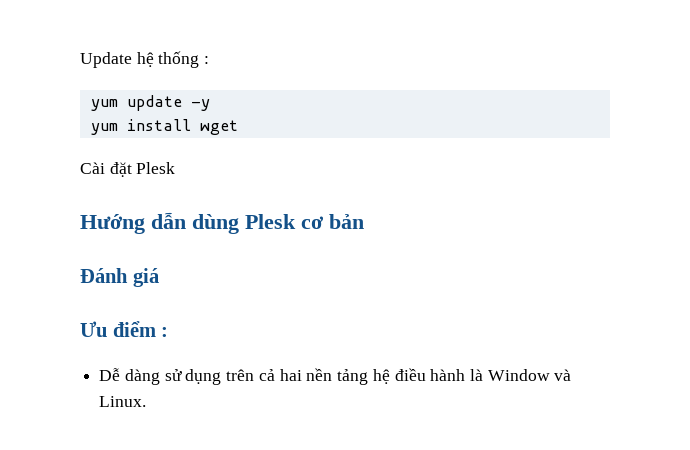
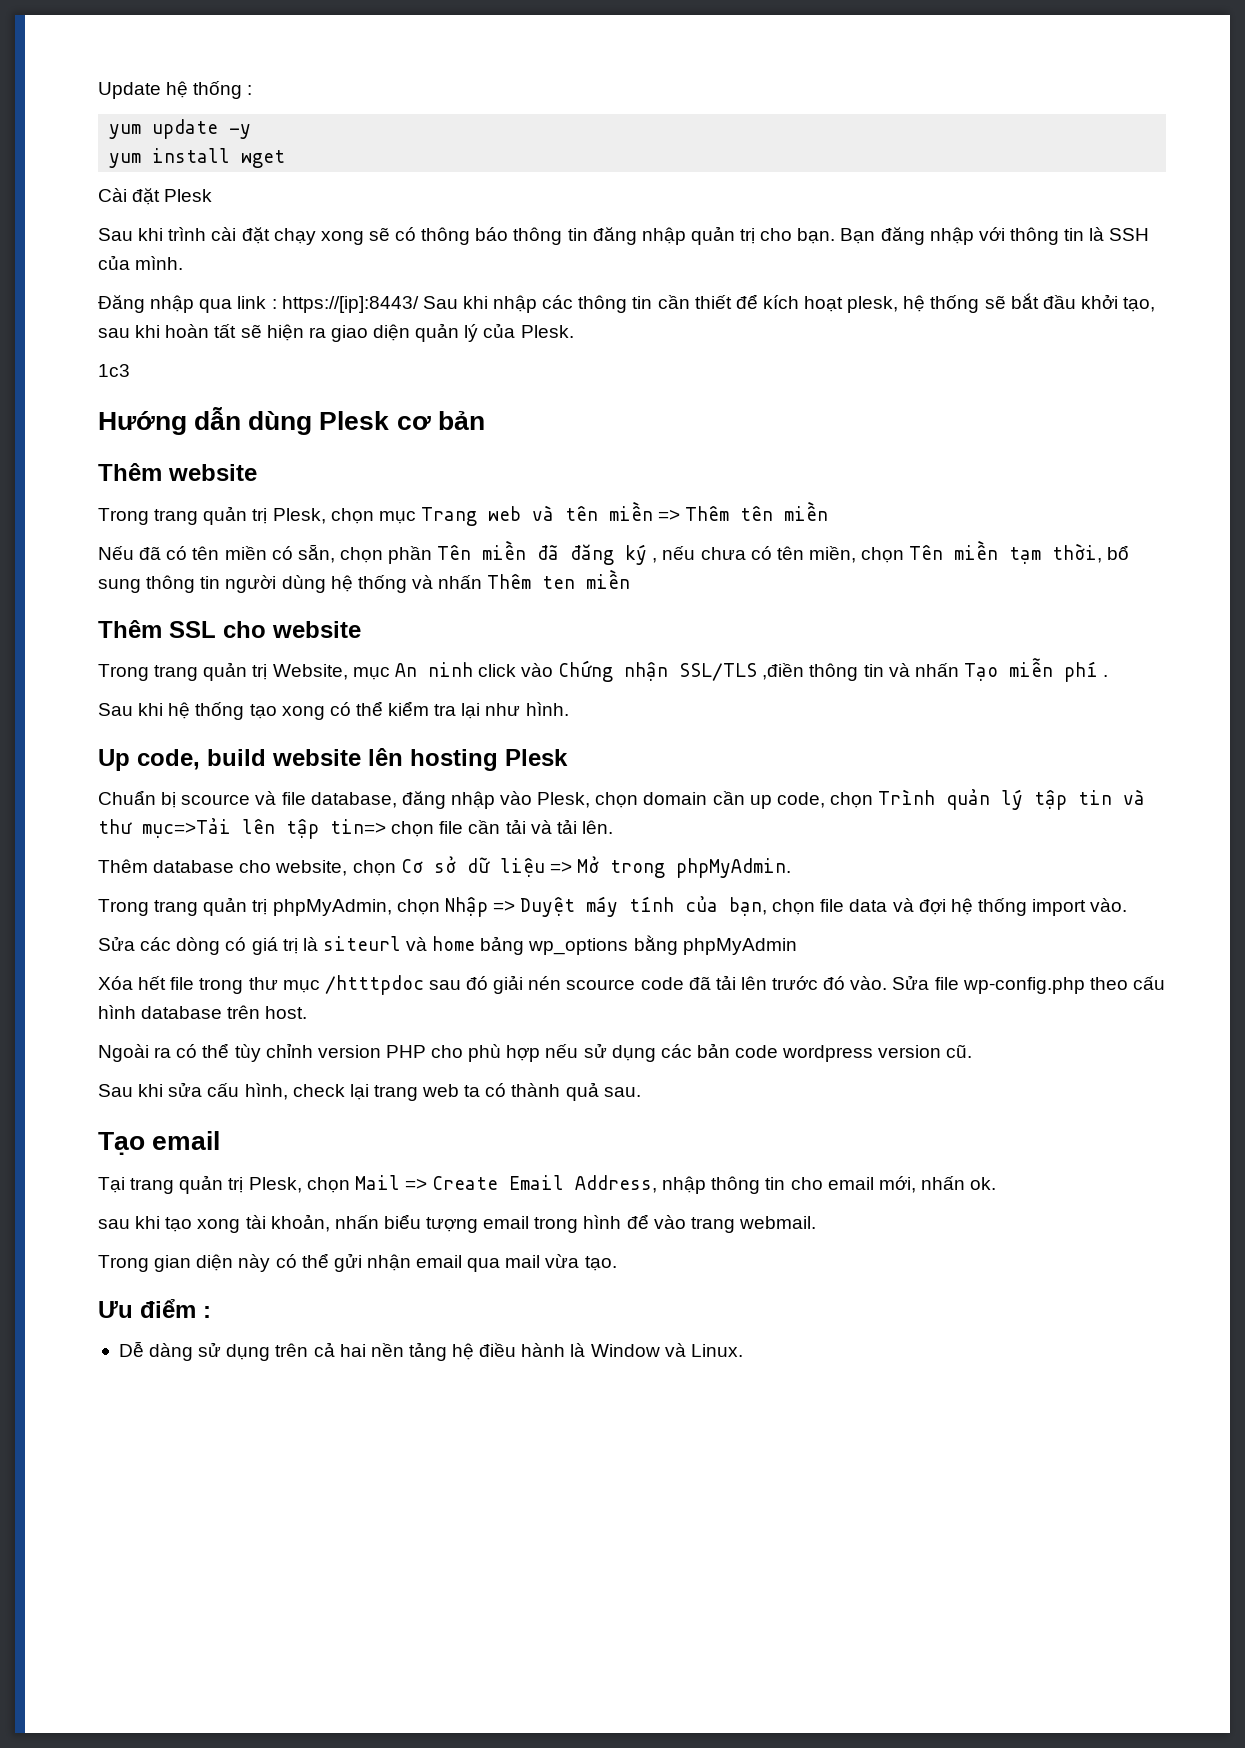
+ Sau khi trình cài đặt chạy xong sẽ có thông báo thông tin đăng nhập quản trị cho bạn. Bạn đăng nhập với thông tin là SSH của mình.
+ Đăng nhập qua link : https://[ip]:8443/ Sau khi nhập các thông tin cần thiết để kích hoạt plesk, hệ thống sẽ bắt đầu khởi tạo, sau khi hoàn tất sẽ hiện ra giao diện quản lý của Plesk.
+ 1c3
- Đánh giá
+ Thêm website
+ Trong trang quản trị Plesk, chọn mục Trang web và tên miền => Thêm tên miền
+ Nếu đã có tên miền có sẵn, chọn phần Tên miền đã đăng ký , nếu chưa có tên miền, chọn Tên miền tạm thời, bổ sung thông tin người dùng hệ thống và nhấn Thêm ten miền
+ Thêm SSL cho website
+ Trong trang quản trị Website, mục An ninh click vào Chứng nhận SSL/TLS ,điền thông tin và nhấn Tạo miễn phí .
+ Sau khi hệ thống tạo xong có thể kiểm tra lại như hình.
+ Up code, build website lên hosting Plesk
+ Chuẩn bị scource và file database, đăng nhập vào Plesk, chọn domain cần up code, chọn Trình quản lý tập tin và thư mục=>Tải lên tập tin=> chọn file cần tải và tải lên.
+ Thêm database cho website, chọn Cơ sở dữ liệu => Mở trong phpMyAdmin.
+ Trong trang quản trị phpMyAdmin, chọn Nhập => Duyệt máy tính của bạn, chọn file data và đợi hệ thống import vào.
+ Sửa các dòng có giá trị là siteurl và home bảng wp_options bằng phpMyAdmin
+ Xóa hết file trong thư mục /htttpdoc sau đó giải nén scource code đã tải lên trước đó vào. Sửa file wp-config.php theo cấu hình database trên host.
+ Ngoài ra có thể tùy chỉnh version PHP cho phù hợp nếu sử dụng các bản code wordpress version cũ.
+ Sau khi sửa cấu hình, check lại trang web ta có thành quả sau.
+ Tạo email
+ Tại trang quản trị Plesk, chọn Mail => Create Email Address, nhập thông tin cho email mới, nhấn ok.
+ sau khi tạo xong tài khoản, nhấn biểu tượng email trong hình để vào trang webmail.
+ Trong gian diện này có thể gửi nhận email qua mail vừa tạo.

